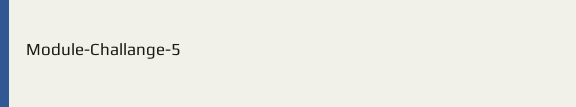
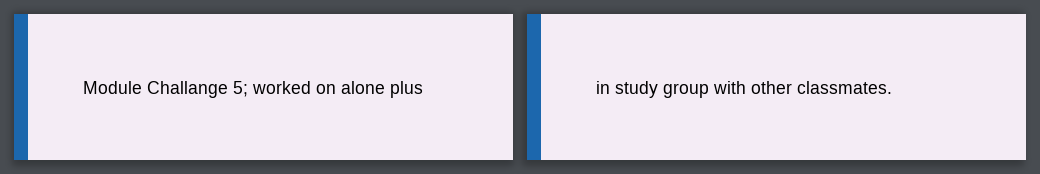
- Module-Challange-5
+ Module Challange 5; worked on alone plus in study group with other classmates.

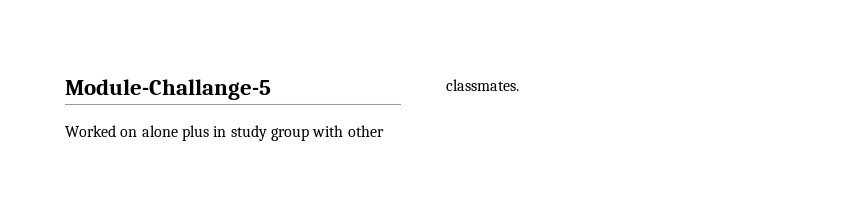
- Module Challange 5; worked on alone plus in study group with other classmates.
+ Module-Challange-5
+ Worked on alone plus in study group with other classmates.

